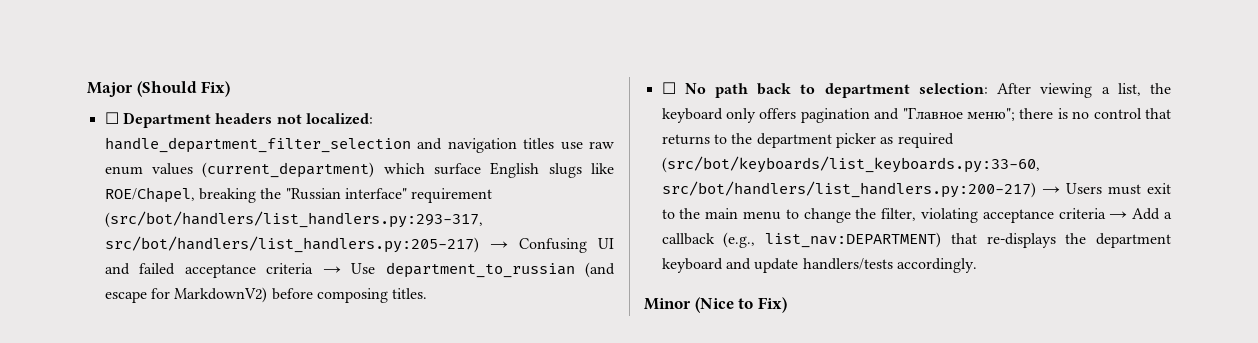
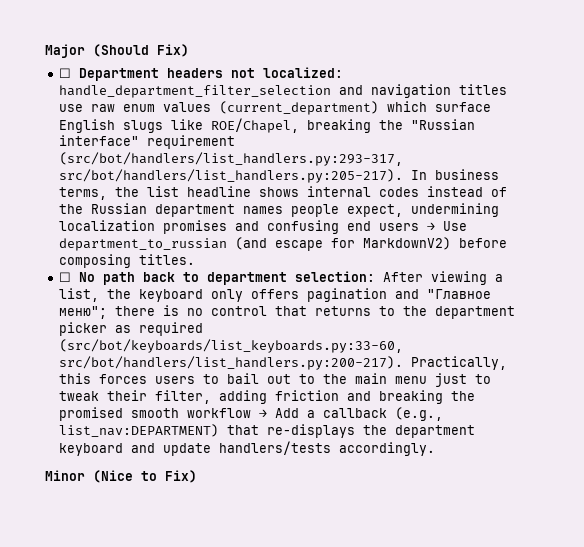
- ☐ Department headers not localized: handle_department_filter_selection and navigation titles use raw enum values (current_department) which surface English slugs like ROE/Chapel, breaking the "Russian interface" requirement (src/bot/handlers/list_handlers.py:293-317, src/bot/handlers/list_handlers.py:205-217) → Confusing UI and failed acceptance criteria → Use department_to_russian (and escape for MarkdownV2) before composing titles.
+ ☐ Department headers not localized: handle_department_filter_selection and navigation titles use raw enum values (current_department) which surface English slugs like ROE/Chapel, breaking the "Russian interface" requirement (src/bot/handlers/list_handlers.py:293-317, src/bot/handlers/list_handlers.py:205-217). In business terms, the list headline shows internal codes instead of the Russian department names people expect, undermining localization promises and confusing end users → Use department_to_russian (and escape for MarkdownV2) before composing titles.
- ☐ No path back to department selection: After viewing a list, the keyboard only offers pagination and "Главное меню"; there is no control that returns to the department picker as required (src/bot/keyboards/list_keyboards.py:33-60, src/bot/handlers/list_handlers.py:200-217) → Users must exit to the main menu to change the filter, violating acceptance criteria → Add a callback (e.g., list_nav:DEPARTMENT) that re-displays the department keyboard and update handlers/tests accordingly.
+ ☐ No path back to department selection: After viewing a list, the keyboard only offers pagination and "Главное меню"; there is no control that returns to the department picker as required (src/bot/keyboards/list_keyboards.py:33-60, src/bot/handlers/list_handlers.py:200-217). Practically, this forces users to bail out to the main menu just to tweak their filter, adding friction and breaking the promised smooth workflow → Add a callback (e.g., list_nav:DEPARTMENT) that re-displays the department keyboard and update handlers/tests accordingly.

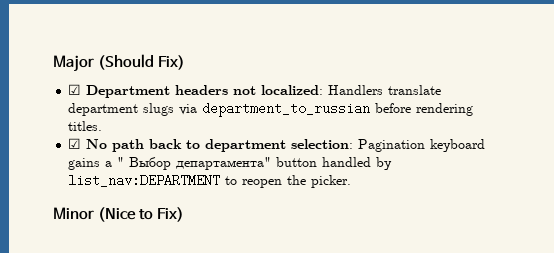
- ☐ Department headers not localized: handle_department_filter_selection and navigation titles use raw enum values (current_department) which surface English slugs like ROE/Chapel, breaking the "Russian interface" requirement (src/bot/handlers/list_handlers.py:293-317, src/bot/handlers/list_handlers.py:205-217). In business terms, the list headline shows internal codes instead of the Russian department names people expect, undermining localization promises and confusing end users → Use department_to_russian (and escape for MarkdownV2) before composing titles.
+ ☑ Department headers not localized: Handlers translate department slugs via department_to_russian before rendering titles.
- ☐ No path back to department selection: After viewing a list, the keyboard only offers pagination and "Главное меню"; there is no control that returns to the department picker as required (src/bot/keyboards/list_keyboards.py:33-60, src/bot/handlers/list_handlers.py:200-217). Practically, this forces users to bail out to the main menu just to tweak their filter, adding friction and breaking the promised smooth workflow → Add a callback (e.g., list_nav:DEPARTMENT) that re-displays the department keyboard and update handlers/tests accordingly.
+ ☑ No path back to department selection: Pagination keyboard gains a " Выбор департамента" button handled by list_nav:DEPARTMENT to reopen the picker.

